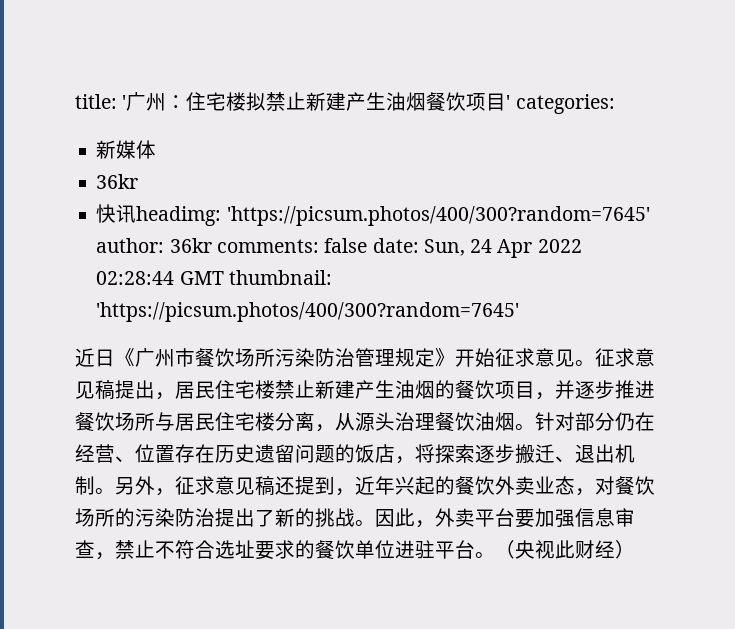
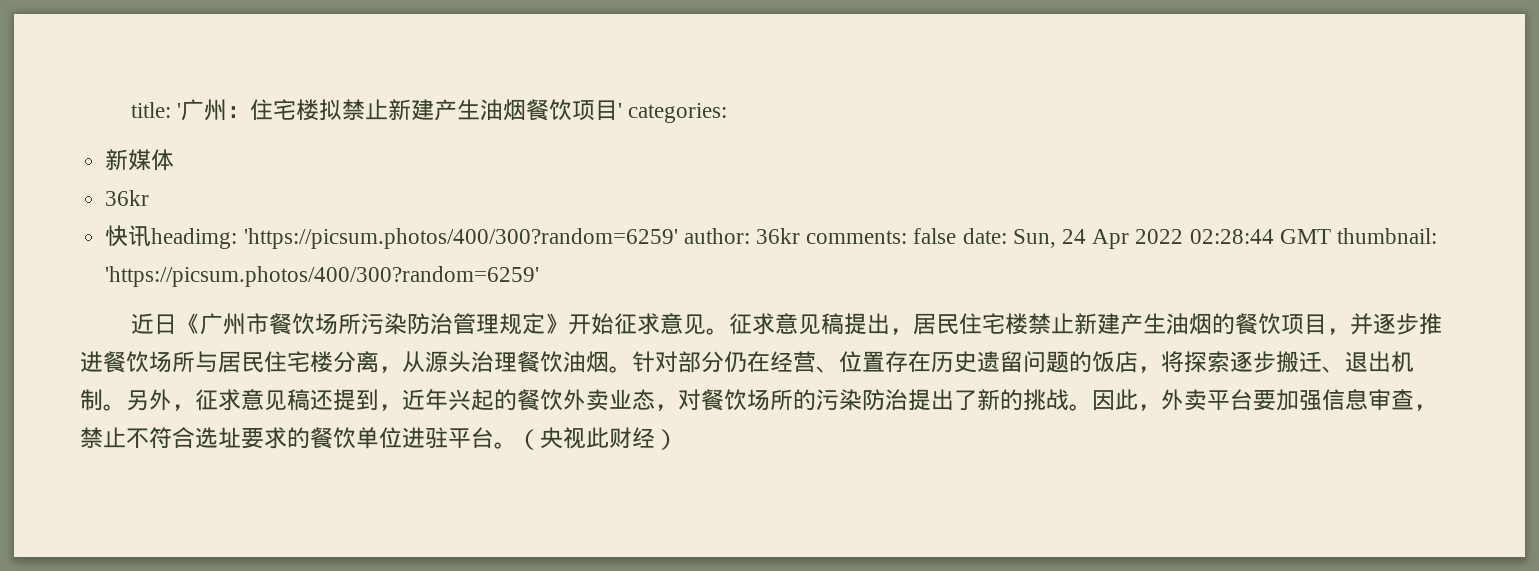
- 快讯headimg: 'https://picsum.photos/400/300?random=7645' author: 36kr comments: false date: Sun, 24 Apr 2022 02:28:44 GMT thumbnail: 'https://picsum.photos/400/300?random=7645'
+ 快讯headimg: 'https://picsum.photos/400/300?random=6259' author: 36kr comments: false date: Sun, 24 Apr 2022 02:28:44 GMT thumbnail: 'https://picsum.photos/400/300?random=6259'

